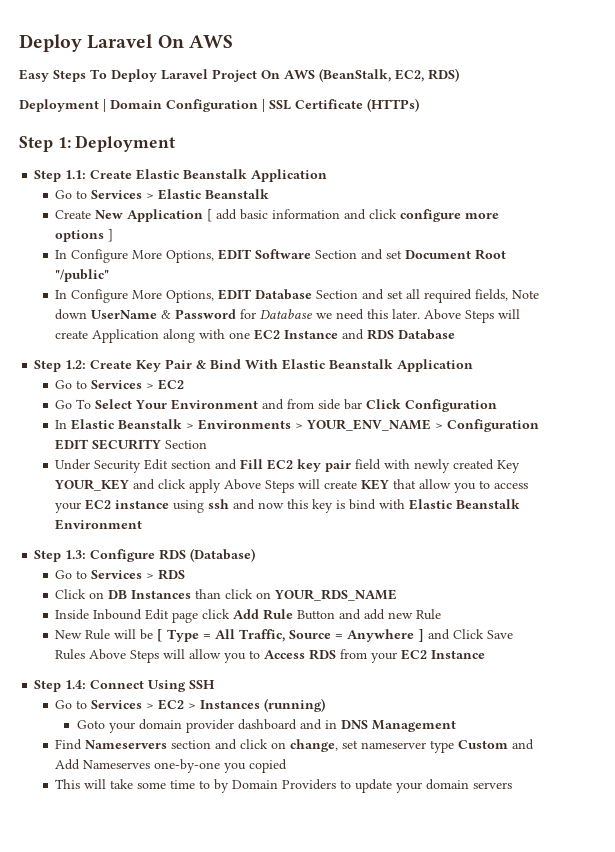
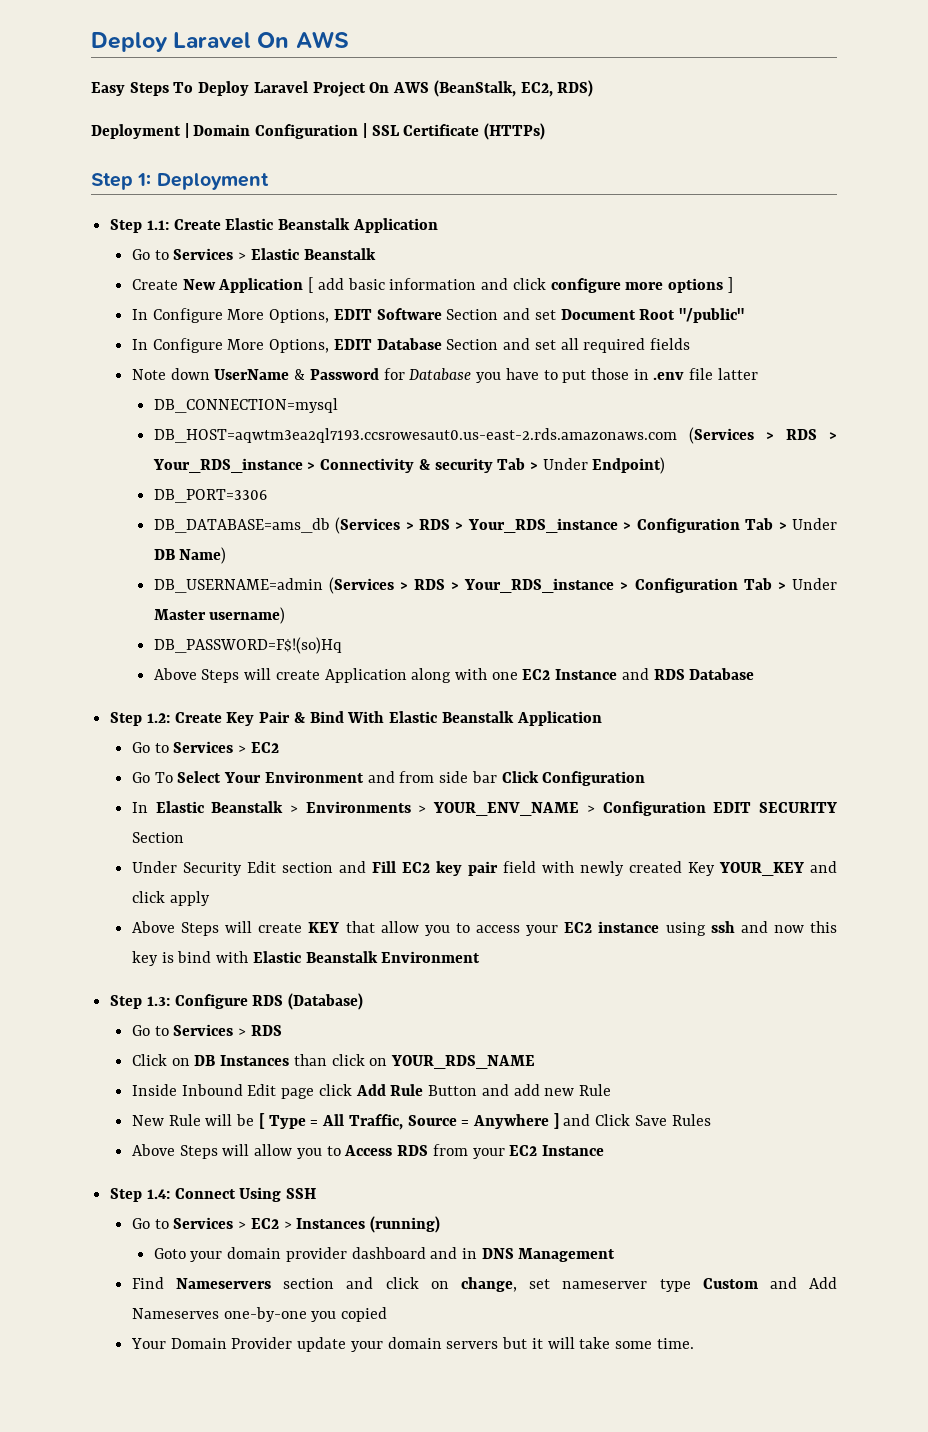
- In Configure More Options, EDIT Database Section and set all required fields, Note down UserName & Password for Database we need this later. Above Steps will create Application along with one EC2 Instance and RDS Database
+ In Configure More Options, EDIT Database Section and set all required fields
+ Note down UserName & Password for Database you have to put those in .env file latter
+ DB_CONNECTION=mysql
+ DB_HOST=aqwtm3ea2ql7193.ccsrowesaut0.us-east-2.rds.amazonaws.com (Services > RDS > Your_RDS_instance > Connectivity & security Tab > Under Endpoint)
+ DB_PORT=3306
+ DB_DATABASE=ams_db (Services > RDS > Your_RDS_instance > Configuration Tab > Under DB Name)
+ DB_USERNAME=admin (Services > RDS > Your_RDS_instance > Configuration Tab > Under Master username)
+ DB_PASSWORD=F$!(so)Hq
+ Above Steps will create Application along with one EC2 Instance and RDS Database
- Under Security Edit section and Fill EC2 key pair field with newly created Key YOUR_KEY and click apply Above Steps will create KEY that allow you to access your EC2 instance using ssh and now this key is bind with Elastic Beanstalk Environment
+ Under Security Edit section and Fill EC2 key pair field with newly created Key YOUR_KEY and click apply
+ Above Steps will create KEY that allow you to access your EC2 instance using ssh and now this key is bind with Elastic Beanstalk Environment
- New Rule will be [ Type = All Traffic, Source = Anywhere ] and Click Save Rules Above Steps will allow you to Access RDS from your EC2 Instance
+ New Rule will be [ Type = All Traffic, Source = Anywhere ] and Click Save Rules
+ Above Steps will allow you to Access RDS from your EC2 Instance
- This will take some time to by Domain Providers to update your domain servers
+ Your Domain Provider update your domain servers but it will take some time.

